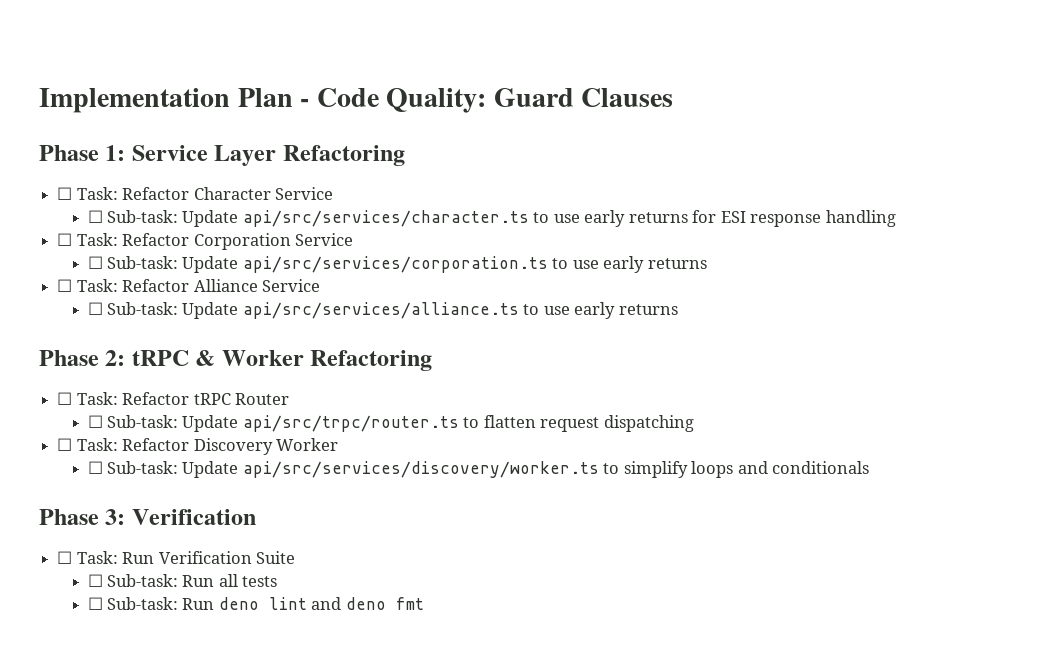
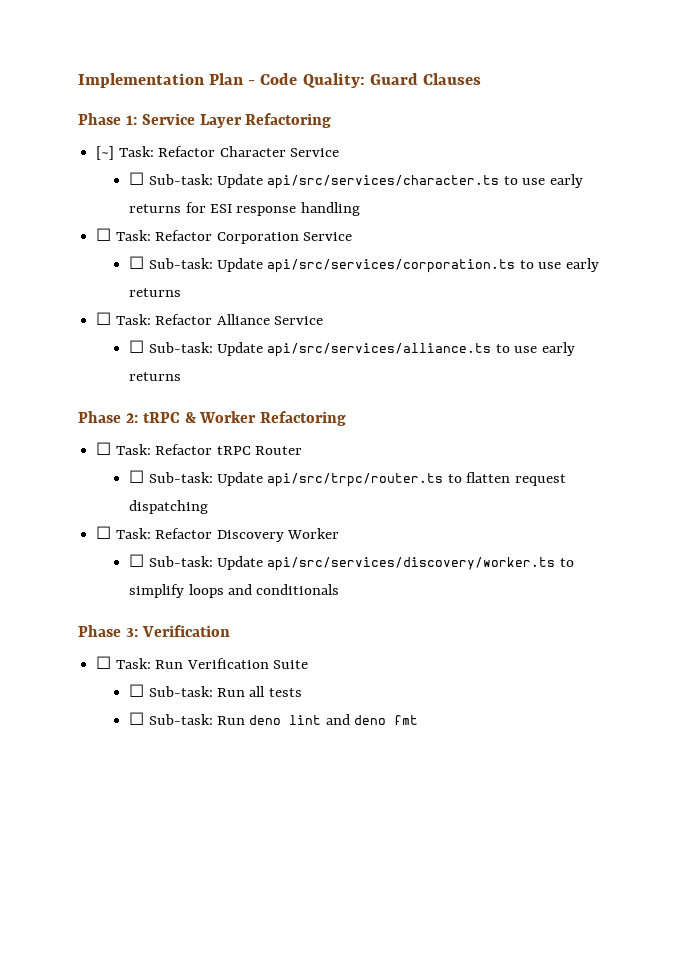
- ☐ Task: Refactor Character Service
+ [~] Task: Refactor Character Service

